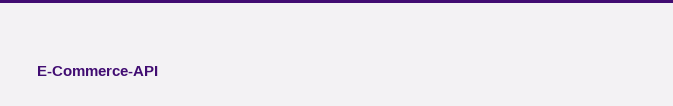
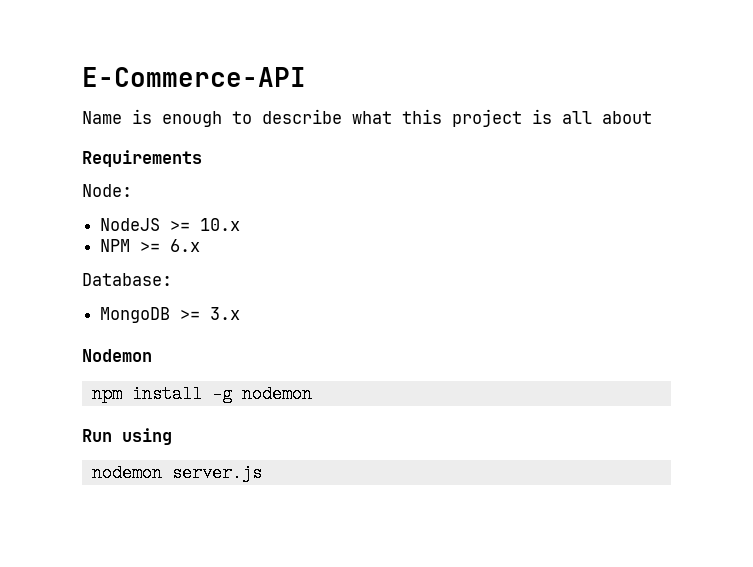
+ Name is enough to describe what this project is all about
+ Requirements
+ Node:
+ NodeJS >= 10.x
+ NPM >= 6.x
+ Database:
+ MongoDB >= 3.x
+ Nodemon
+ npm install -g nodemon
+ Run using
+ nodemon server.js

